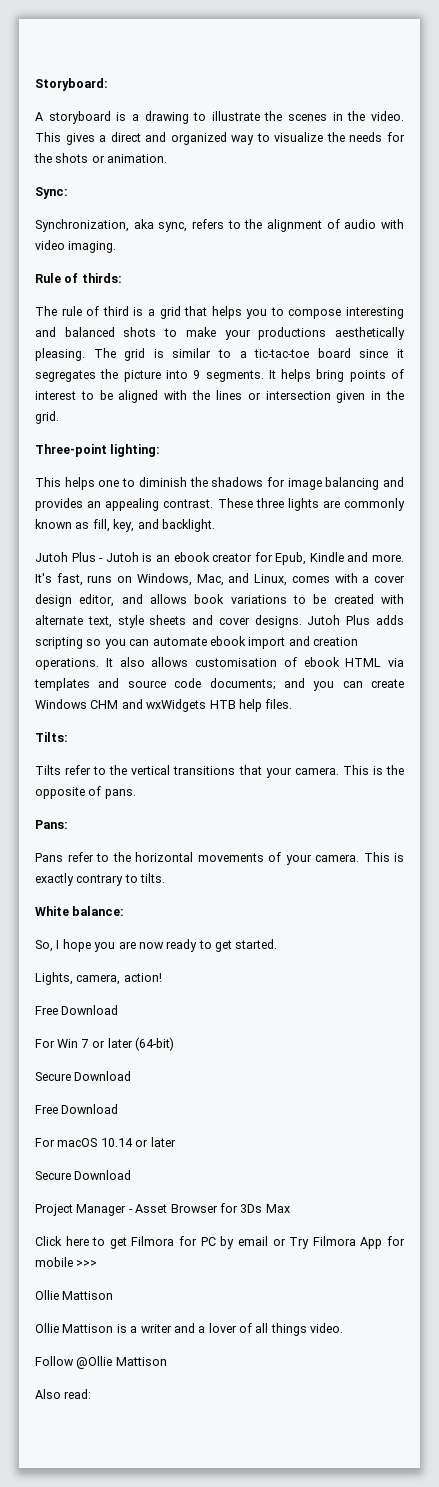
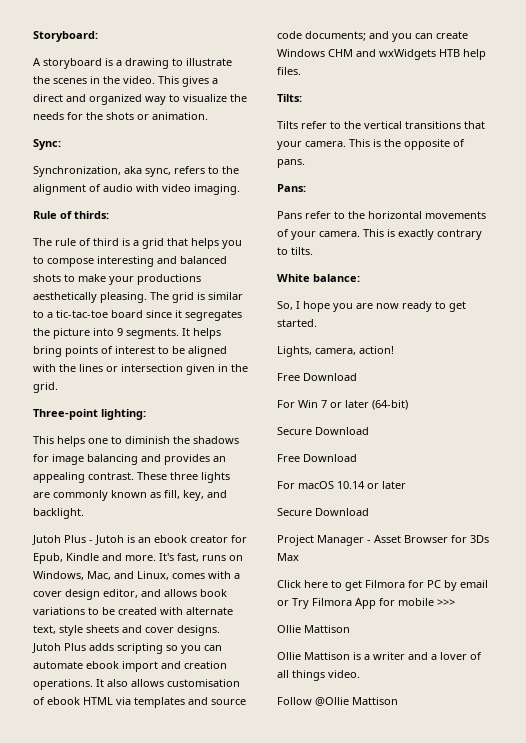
- Also read:

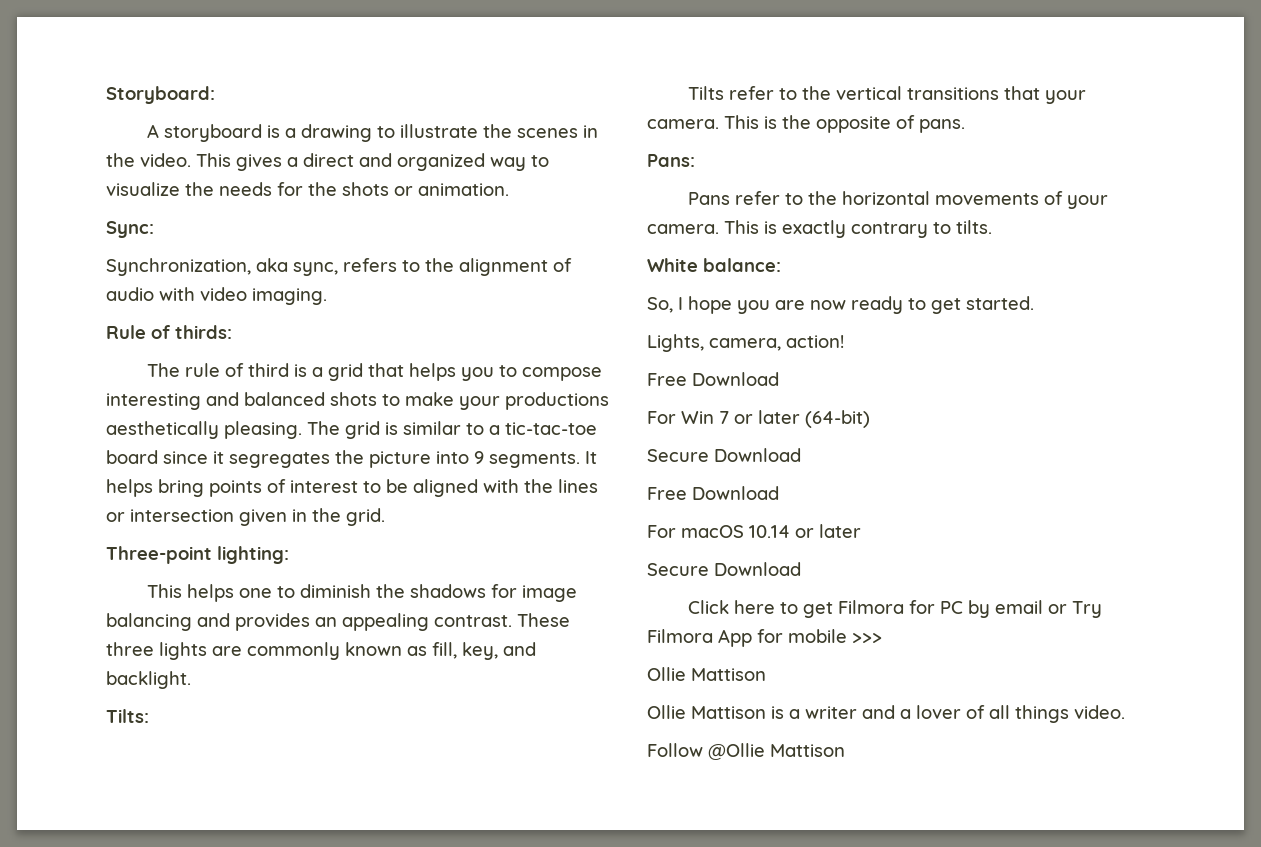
- Jutoh Plus - Jutoh is an ebook creator for Epub, Kindle and more. It's fast, runs on Windows, Mac, and Linux, comes with a cover design editor, and allows book variations to be created with alternate text, style sheets and cover designs. Jutoh Plus adds scripting so you can automate ebook import and creation operations. It also allows customisation of ebook HTML via templates and source code documents; and you can create Windows CHM and wxWidgets HTB help files.
- Project Manager - Asset Browser for 3Ds Max

